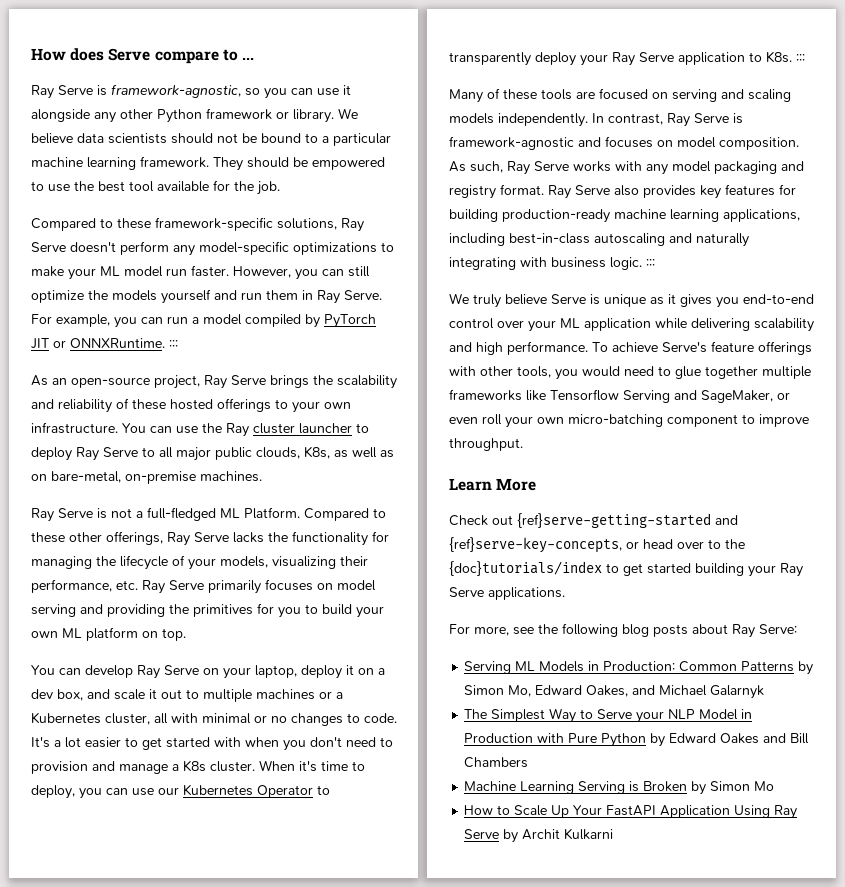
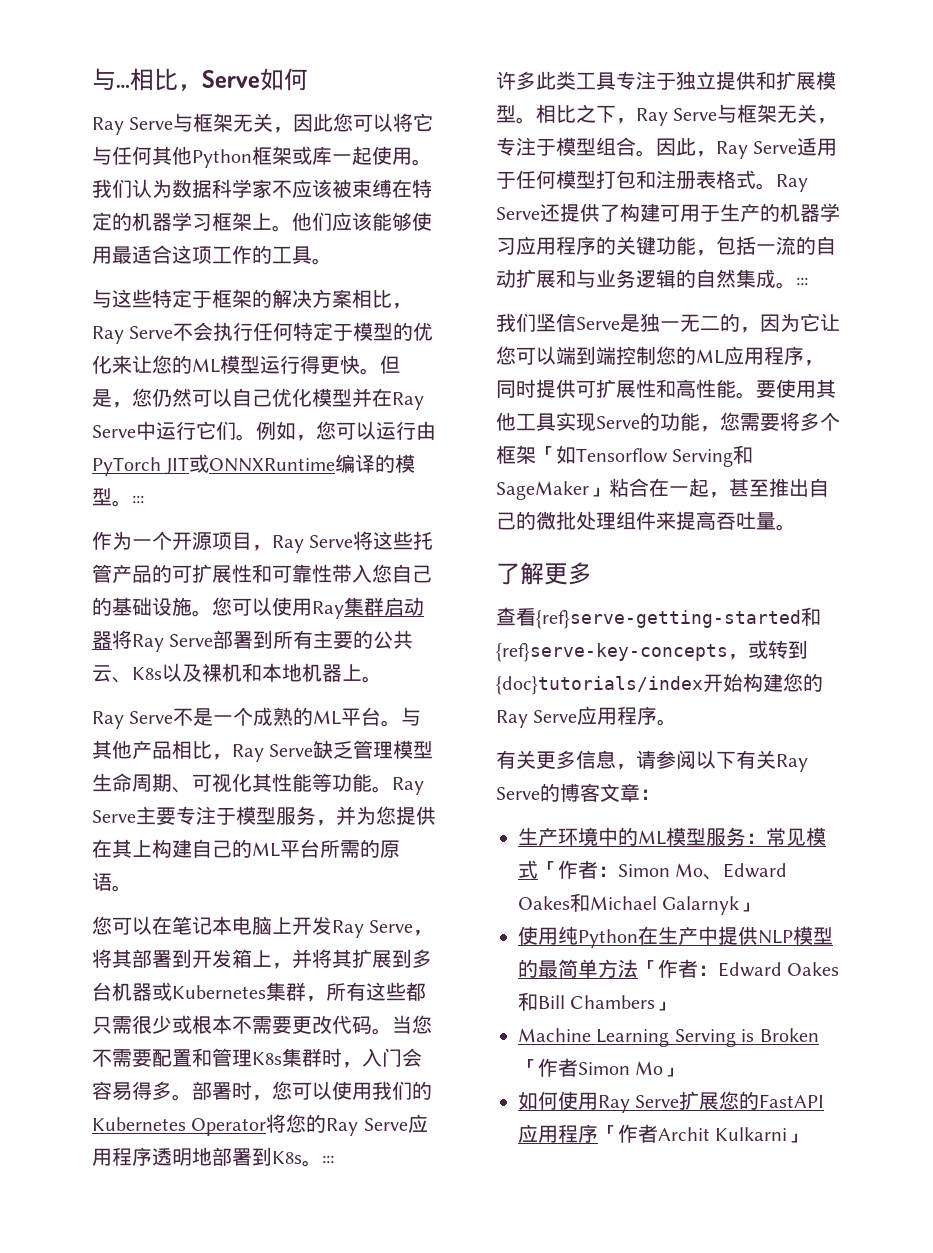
- How does Serve compare to ...
- Ray Serve is framework-agnostic, so you can use it alongside any other Python framework or library. We believe data scientists should not be bound to a particular machine learning framework. They should be empowered to use the best tool available for the job.
- Compared to these framework-specific solutions, Ray Serve doesn't perform any model-specific optimizations to make your ML model run faster. However, you can still optimize the models yourself and run them in Ray Serve. For example, you can run a model compiled by PyTorch JIT or ONNXRuntime. :::
- As an open-source project, Ray Serve brings the scalability and reliability of these hosted offerings to your own infrastructure. You can use the Ray cluster launcher to deploy Ray Serve to all major public clouds, K8s, as well as on bare-metal, on-premise machines.
- Ray Serve is not a full-fledged ML Platform. Compared to these other offerings, Ray Serve lacks the functionality for managing the lifecycle of your models, visualizing their performance, etc. Ray Serve primarily focuses on model serving and providing the primitives for you to build your own ML platform on top.
- You can develop Ray Serve on your laptop, deploy it on a dev box, and scale it out to multiple machines or a Kubernetes cluster, all with minimal or no changes to code. It's a lot easier to get started with when you don't need to provision and manage a K8s cluster. When it's time to deploy, you can use our Kubernetes Operator to transparently deploy your Ray Serve application to K8s. :::
- Many of these tools are focused on serving and scaling models independently. In contrast, Ray Serve is framework-agnostic and focuses on model composition. As such, Ray Serve works with any model packaging and registry format. Ray Serve also provides key features for building production-ready machine learning applications, including best-in-class autoscaling and naturally integrating with business logic. :::
- We truly believe Serve is unique as it gives you end-to-end control over your ML application while delivering scalability and high performance. To achieve Serve's feature offerings with other tools, you would need to glue together multiple frameworks like Tensorflow Serving and SageMaker, or even roll your own micro-batching component to improve throughput.
- Learn More
- Check out {ref}serve-getting-started and {ref}serve-key-concepts, or head over to the {doc}tutorials/index to get started building your Ray Serve applications.
- For more, see the following blog posts about Ray Serve:
- Serving ML Models in Production: Common Patterns by Simon Mo, Edward Oakes, and Michael Galarnyk
- The Simplest Way to Serve your NLP Model in Production with Pure Python by Edward Oakes and Bill Chambers
+ 与…相比，Serve如何
+ Ray Serve与框架无关，因此您可以将它与任何其他Python框架或库一起使用。我们认为数据科学家不应该被束缚在特定的机器学习框架上。他们应该能够使用最适合这项工作的工具。
+ 与这些特定于框架的解决方案相比，Ray Serve不会执行任何特定于模型的优化来让您的ML模型运行得更快。但是，您仍然可以自己优化模型并在Ray Serve中运行它们。例如，您可以运行由PyTorch JIT或ONNXRuntime编译的模型。:::
+ 作为一个开源项目，Ray Serve将这些托管产品的可扩展性和可靠性带入您自己的基础设施。您可以使用Ray集群启动器将Ray Serve部署到所有主要的公共云、K8s以及裸机和本地机器上。
+ Ray Serve不是一个成熟的ML平台。与其他产品相比，Ray Serve缺乏管理模型生命周期、可视化其性能等功能。Ray Serve主要专注于模型服务，并为您提供在其上构建自己的ML平台所需的原语。
+ 您可以在笔记本电脑上开发Ray Serve，将其部署到开发箱上，并将其扩展到多台机器或Kubernetes集群，所有这些都只需很少或根本不需要更改代码。当您不需要配置和管理K8s集群时，入门会容易得多。部署时，您可以使用我们的Kubernetes Operator将您的Ray Serve应用程序透明地部署到K8s。:::
+ 许多此类工具专注于独立提供和扩展模型。相比之下，Ray Serve与框架无关，专注于模型组合。因此，Ray Serve适用于任何模型打包和注册表格式。Ray Serve还提供了构建可用于生产的机器学习应用程序的关键功能，包括一流的自动扩展和与业务逻辑的自然集成。:::
+ 我们坚信Serve是独一无二的，因为它让您可以端到端控制您的ML应用程序，同时提供可扩展性和高性能。要使用其他工具实现Serve的功能，您需要将多个框架「如Tensorflow Serving和SageMaker」粘合在一起，甚至推出自己的微批处理组件来提高吞吐量。
+ 了解更多
+ 查看{ref}serve-getting-started和{ref}serve-key-concepts，或转到{doc}tutorials/index开始构建您的Ray Serve应用程序。
+ 有关更多信息，请参阅以下有关Ray Serve的博客文章：
+ 生产环境中的ML模型服务：常见模式「作者：Simon Mo、Edward Oakes和Michael Galarnyk」
+ 使用纯Python在生产中提供NLP模型的最简单方法「作者：Edward Oakes和Bill Chambers」
- Machine Learning Serving is Broken by Simon Mo
- How to Scale Up Your FastAPI Application Using Ray Serve by Archit Kulkarni
+ Machine Learning Serving is Broken「作者Simon Mo」
+ 如何使用Ray Serve扩展您的FastAPI应用程序「作者Archit Kulkarni」

